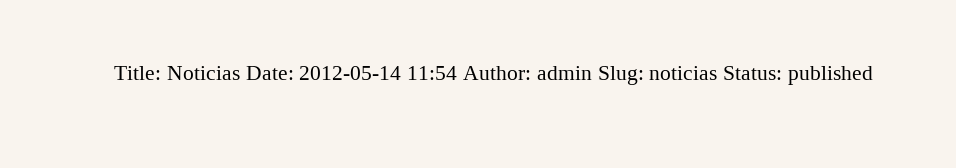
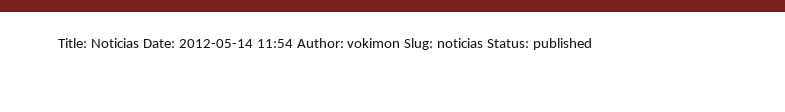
- Title: Noticias Date: 2012-05-14 11:54 Author: admin Slug: noticias Status: published
+ Title: Noticias Date: 2012-05-14 11:54 Author: vokimon Slug: noticias Status: published

